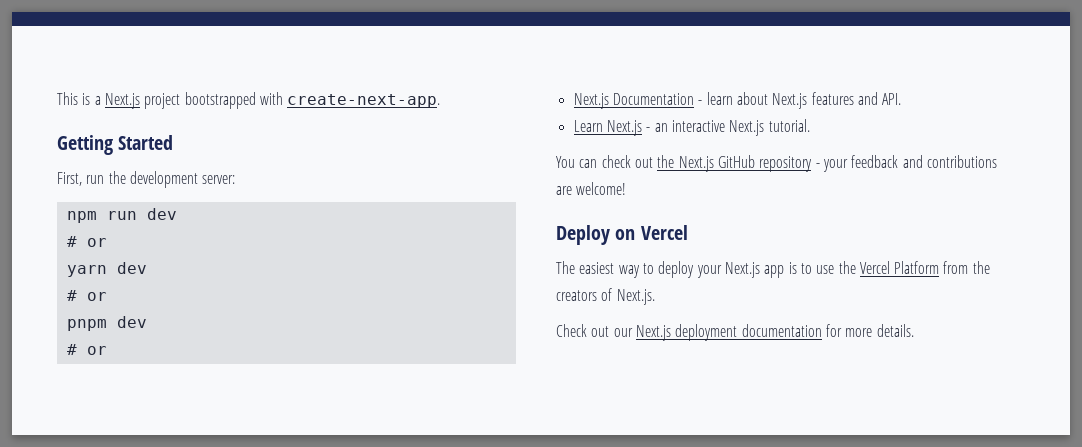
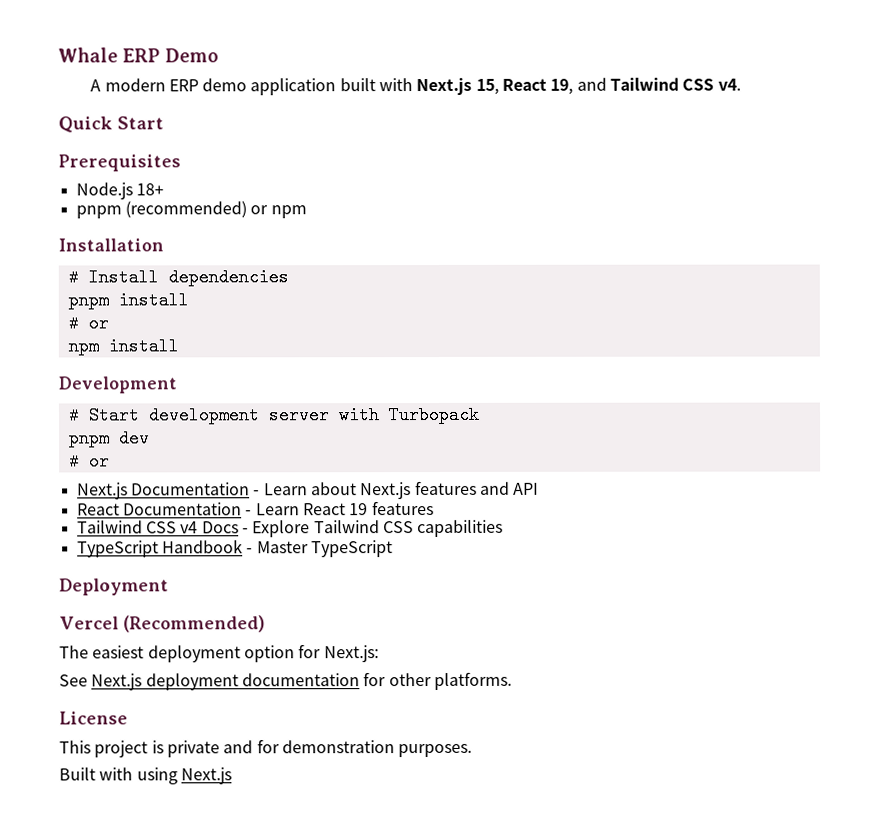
- This is a Next.js project bootstrapped with create-next-app.
- Getting Started
- First, run the development server:
- npm run dev
+ Whale ERP Demo
+ A modern ERP demo application built with Next.js 15, React 19, and Tailwind CSS v4.
+ Quick Start
+ Prerequisites
+ Node.js 18+
+ pnpm (recommended) or npm
+ Installation
+ # Install dependencies
+ pnpm install
  # or
- yarn dev
- # or
+ npm install
+ Development
+ # Start development server with Turbopack
- Next.js Documentation - learn about Next.js features and API.
- Learn Next.js - an interactive Next.js tutorial.
- You can check out the Next.js GitHub repository - your feedback and contributions are welcome!
- Deploy on Vercel
+ Next.js Documentation - Learn about Next.js features and API
+ React Documentation - Learn React 19 features
+ Tailwind CSS v4 Docs - Explore Tailwind CSS capabilities
+ TypeScript Handbook - Master TypeScript
+ Deployment
+ Vercel (Recommended)
- The easiest way to deploy your Next.js app is to use the Vercel Platform from the creators of Next.js.
- Check out our Next.js deployment documentation for more details.
+ The easiest deployment option for Next.js:
+ See Next.js deployment documentation for other platforms.
+ License
+ This project is private and for demonstration purposes.
+ Built with using Next.js

